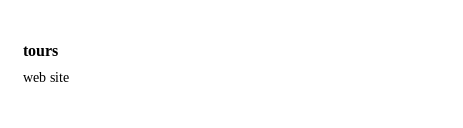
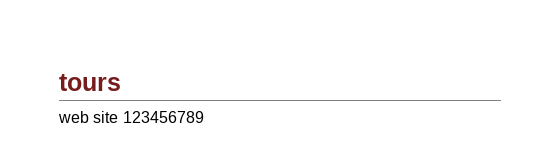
- web site
+ web site 123456789

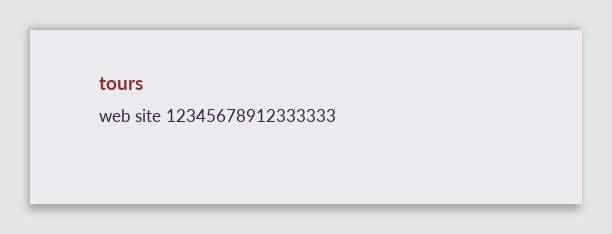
- web site 123456789
+ web site 12345678912333333

